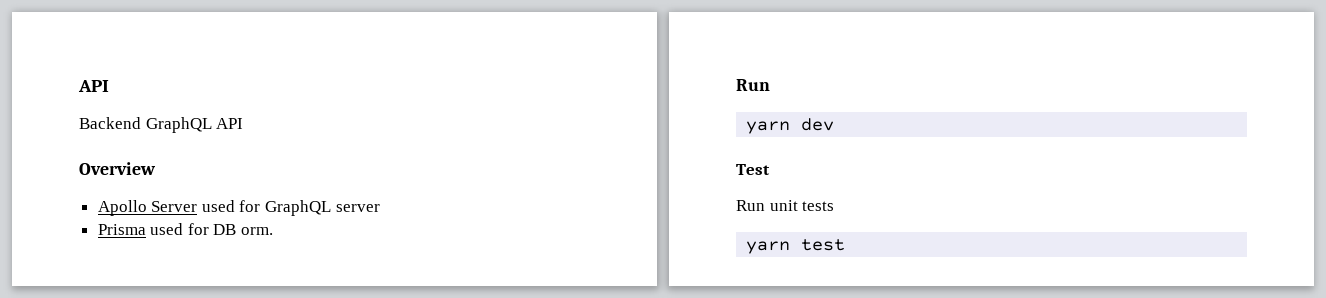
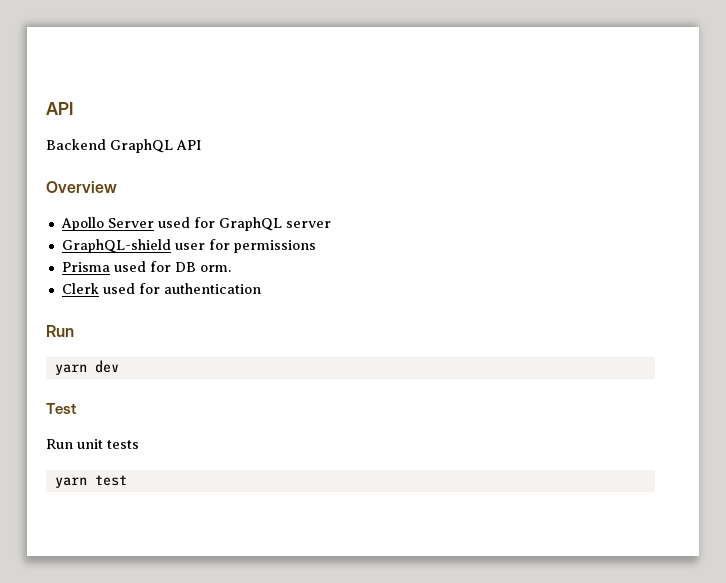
+ GraphQL-shield user for permissions
+ Clerk used for authentication

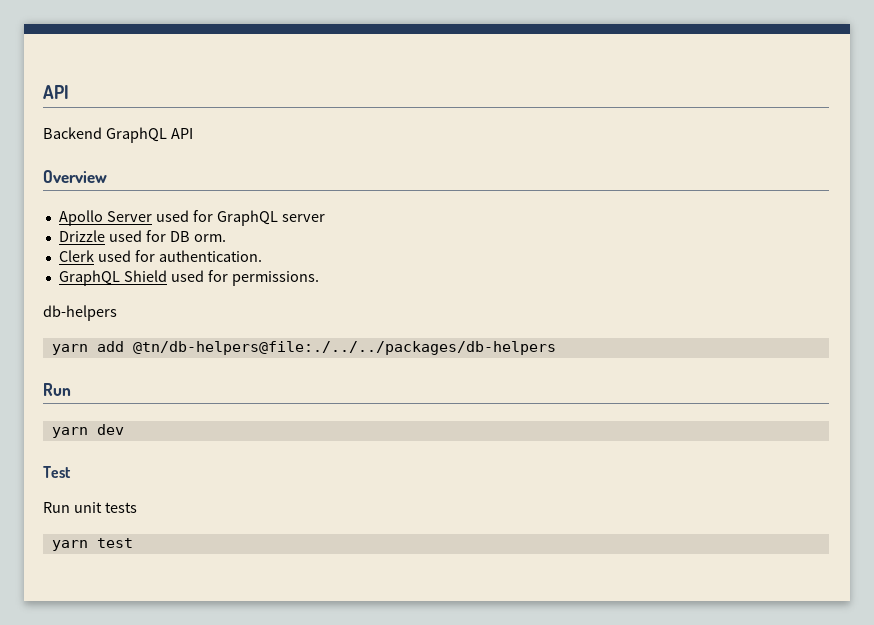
- GraphQL-shield user for permissions
- Prisma used for DB orm.
+ Drizzle used for DB orm.
- Clerk used for authentication
+ Clerk used for authentication.
+ GraphQL Shield used for permissions.
+ db-helpers
+ yarn add @tn/db-helpers@file:./../../packages/db-helpers

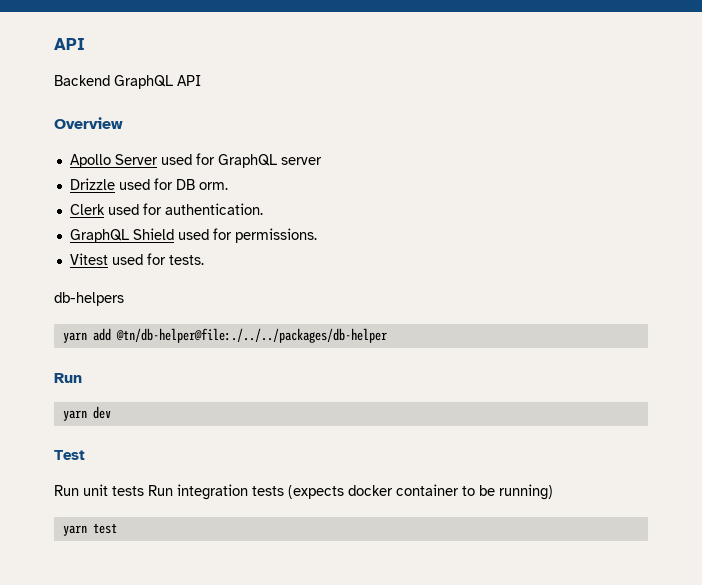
+ Vitest used for tests.
- yarn add @tn/db-helpers@file:./../../packages/db-helpers
+ yarn add @tn/db-helper@file:./../../packages/db-helper
- Run unit tests
+ Run unit tests Run integration tests (expects docker container to be running)

